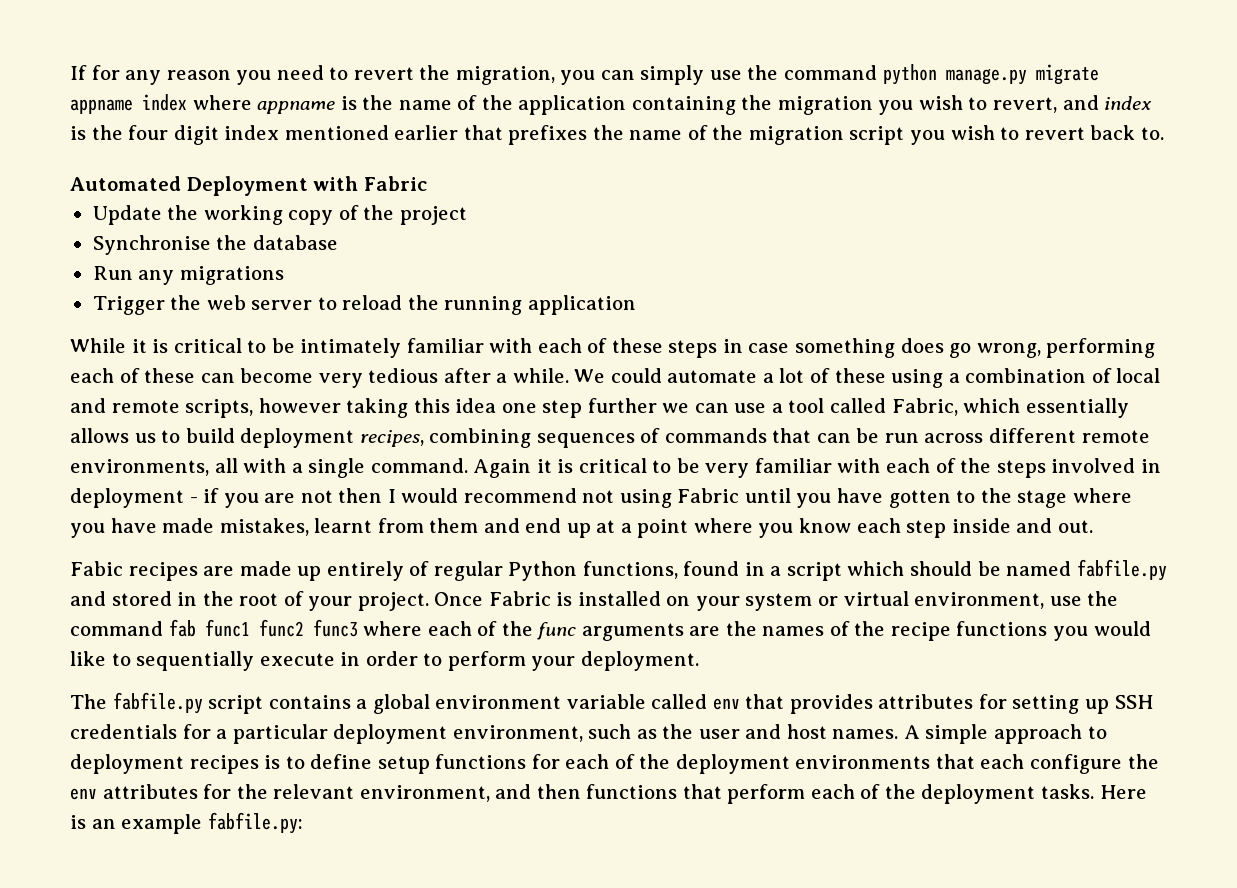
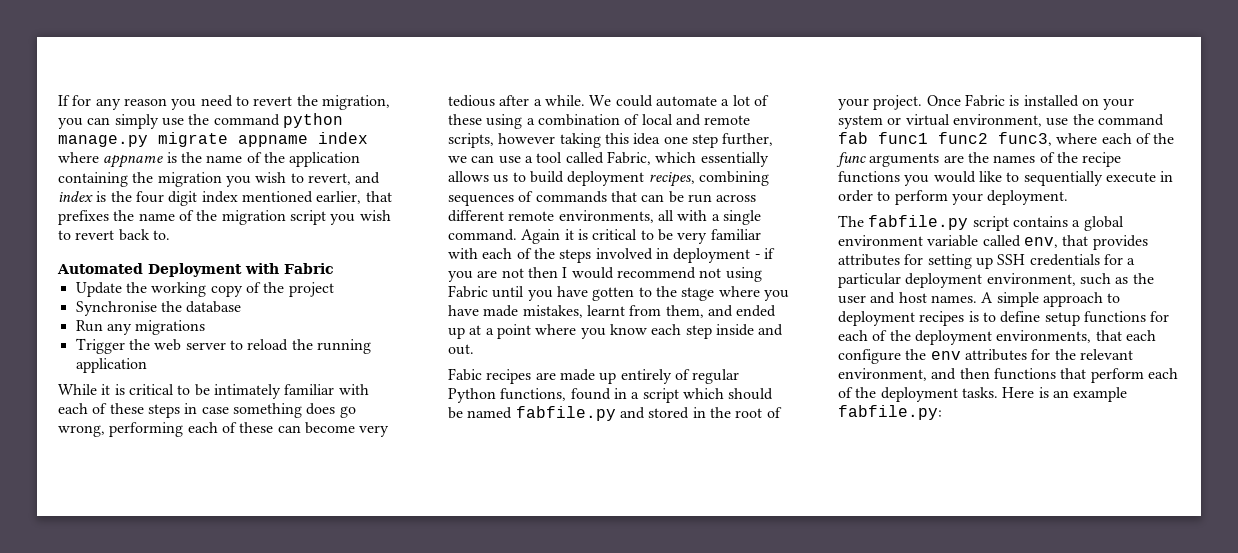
- If for any reason you need to revert the migration, you can simply use the command python manage.py migrate appname index where appname is the name of the application containing the migration you wish to revert, and index is the four digit index mentioned earlier that prefixes the name of the migration script you wish to revert back to.
+ If for any reason you need to revert the migration, you can simply use the command python manage.py migrate appname index where appname is the name of the application containing the migration you wish to revert, and index is the four digit index mentioned earlier, that prefixes the name of the migration script you wish to revert back to.
- We could automate a lot of these using a combination of local and remote scripts, however taking this idea one step further we can use a tool called Fabric, which essentially allows us to build deployment recipes, combining sequences of commands that can be run across different remote environments, all with a single command.
+ We could automate a lot of these using a combination of local and remote scripts, however taking this idea one step further, we can use a tool called Fabric, which essentially allows us to build deployment recipes, combining sequences of commands that can be run across different remote environments, all with a single command.
- Again it is critical to be very familiar with each of the steps involved in deployment - if you are not then I would recommend not using Fabric until you have gotten to the stage where you have made mistakes, learnt from them and end up at a point where you know each step inside and out.
+ Again it is critical to be very familiar with each of the steps involved in deployment - if you are not then I would recommend not using Fabric until you have gotten to the stage where you have made mistakes, learnt from them, and ended up at a point where you know each step inside and out.
- Once Fabric is installed on your system or virtual environment, use the command fab func1 func2 func3 where each of the func arguments are the names of the recipe functions you would like to sequentially execute in order to perform your deployment.
+ Once Fabric is installed on your system or virtual environment, use the command fab func1 func2 func3, where each of the func arguments are the names of the recipe functions you would like to sequentially execute in order to perform your deployment.
- The fabfile.py script contains a global environment variable called env that provides attributes for setting up SSH credentials for a particular deployment environment, such as the user and host names.
+ The fabfile.py script contains a global environment variable called env, that provides attributes for setting up SSH credentials for a particular deployment environment, such as the user and host names.
- A simple approach to deployment recipes is to define setup functions for each of the deployment environments that each configure the env attributes for the relevant environment, and then functions that perform each of the deployment tasks.
+ A simple approach to deployment recipes is to define setup functions for each of the deployment environments, that each configure the env attributes for the relevant environment, and then functions that perform each of the deployment tasks.

